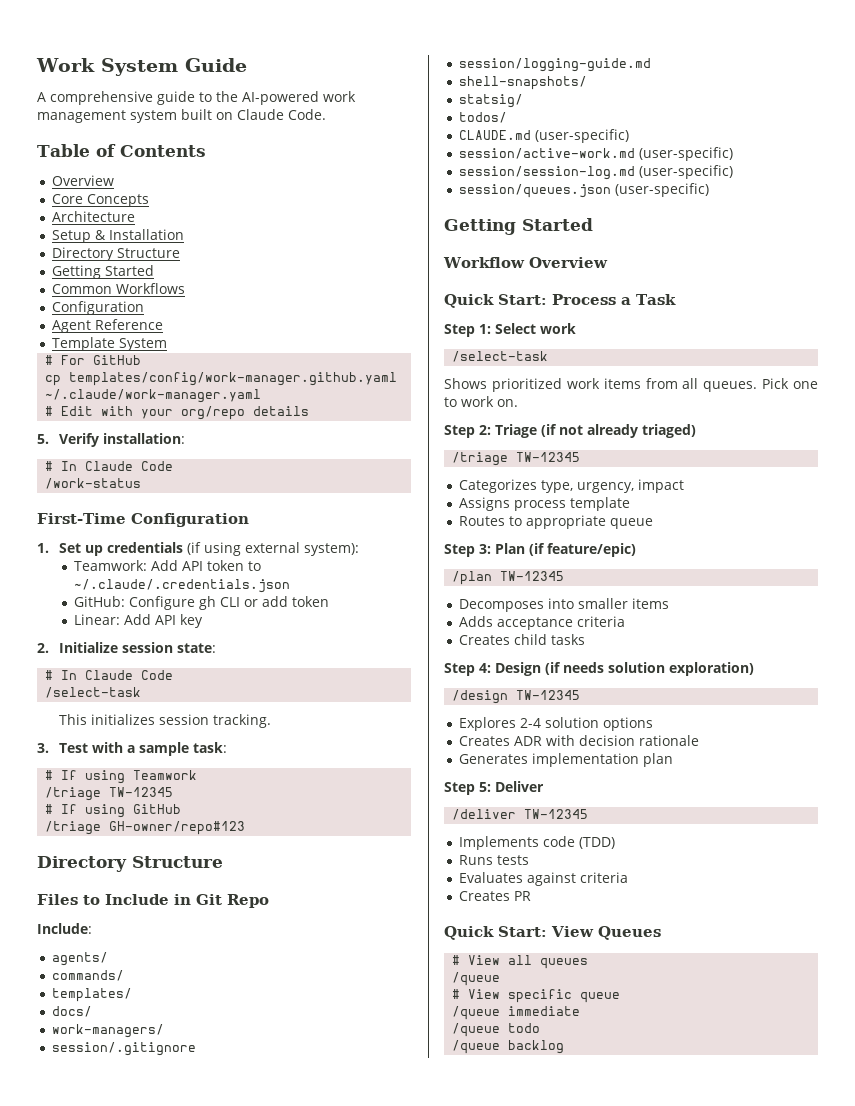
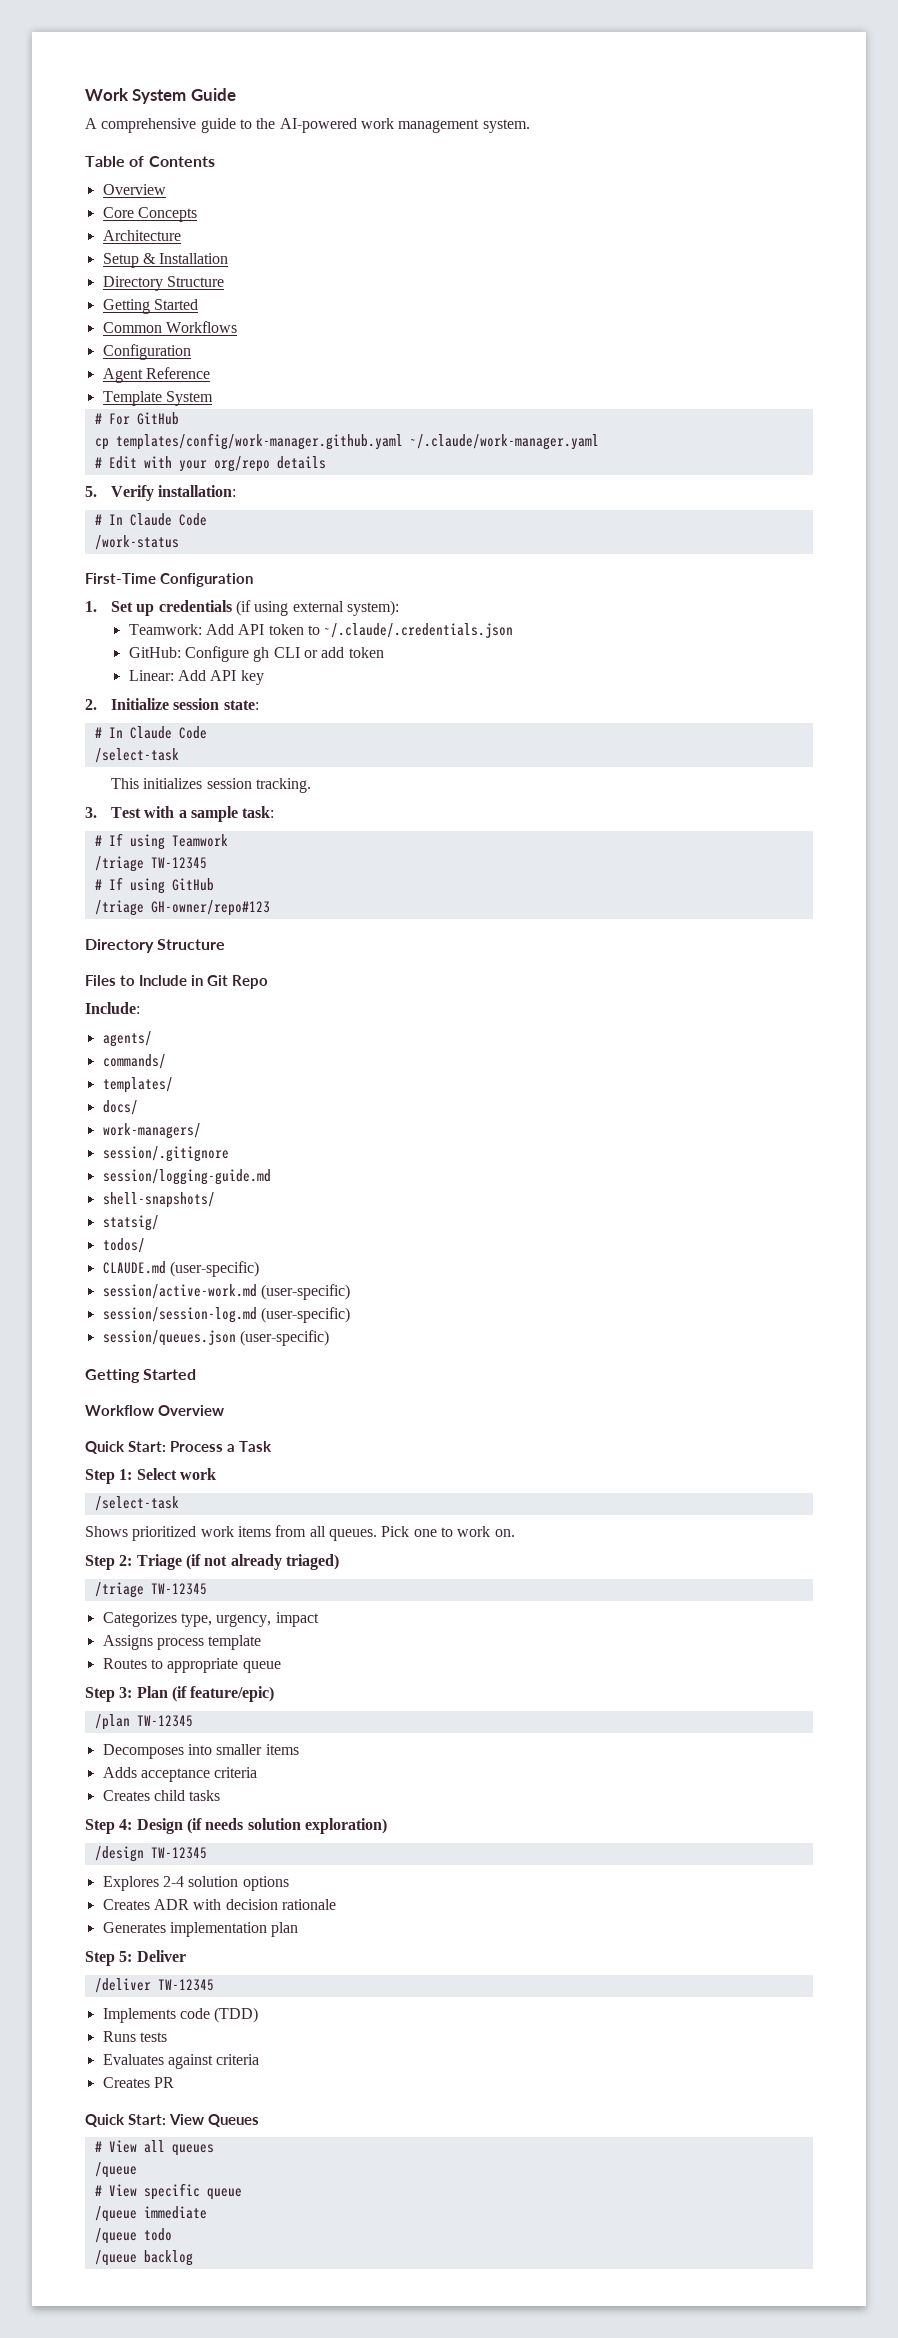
- A comprehensive guide to the AI-powered work management system built on Claude Code.
+ A comprehensive guide to the AI-powered work management system.

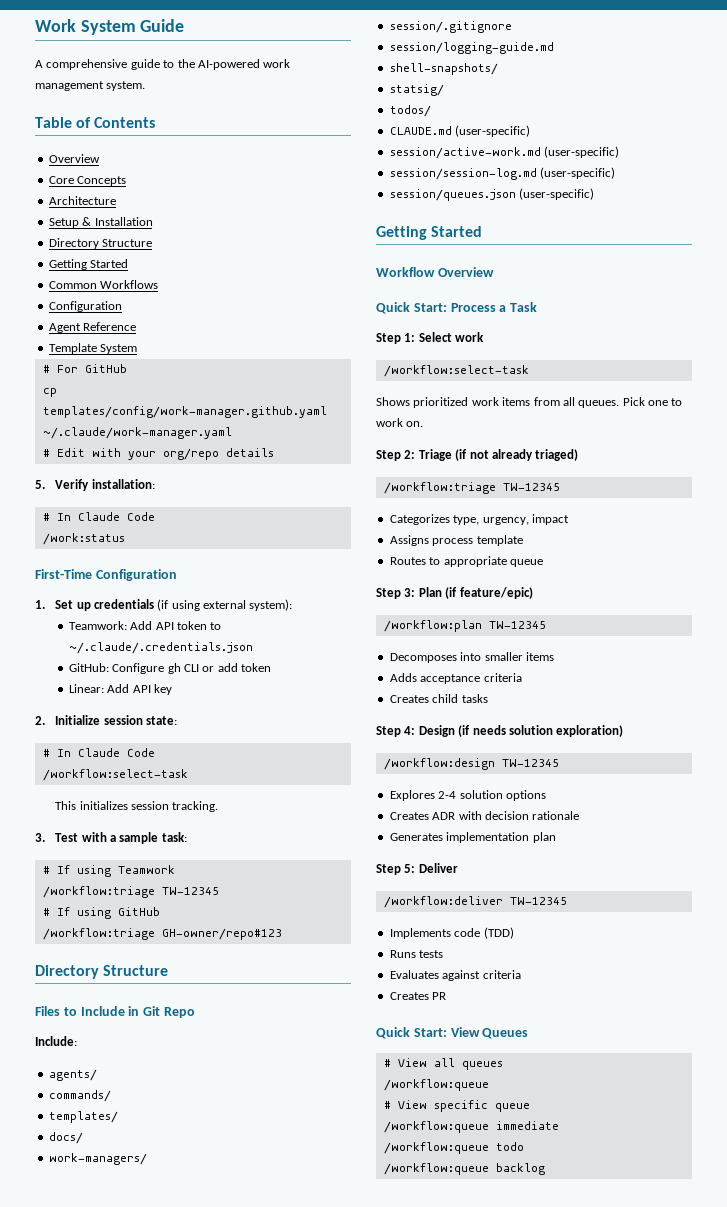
- /work-status
+ /work:status
  2. Initialize session state:
  # In Claude Code
- /select-task
+ /workflow:select-task
  # If using Teamwork
- /triage TW-12345
+ /workflow:triage TW-12345
- /triage GH-owner/repo#123
+ /workflow:triage GH-owner/repo#123
  Step 1: Select work
- /select-task
+ /workflow:select-task
  Step 2: Triage (if not already triaged)
- /triage TW-12345
+ /workflow:triage TW-12345
- /plan TW-12345
+ /workflow:plan TW-12345
- /design TW-12345
+ /workflow:design TW-12345
- /deliver TW-12345
+ /workflow:deliver TW-12345
  # View all queues
- /queue
+ /workflow:queue
- /queue immediate
+ /workflow:queue immediate
- /queue todo
+ /workflow:queue todo
- /queue backlog
+ /workflow:queue backlog

